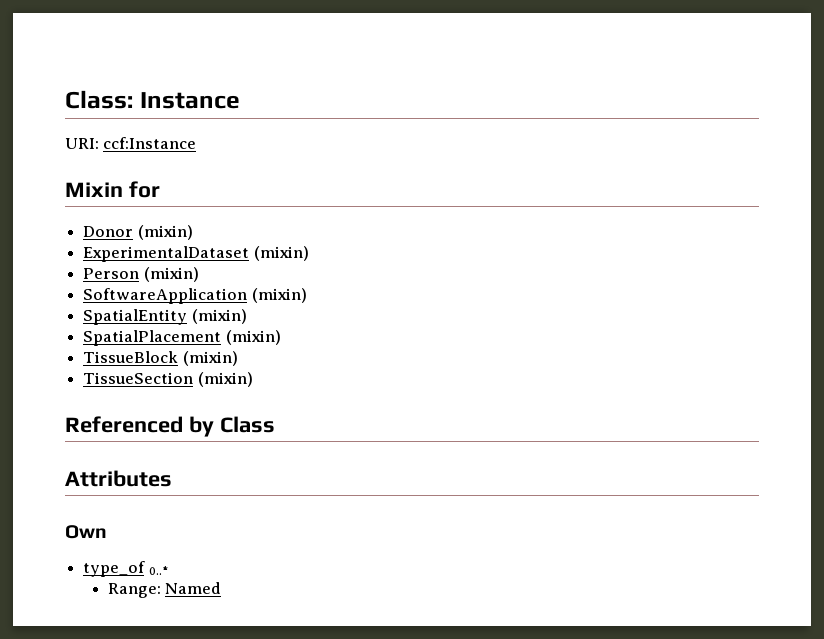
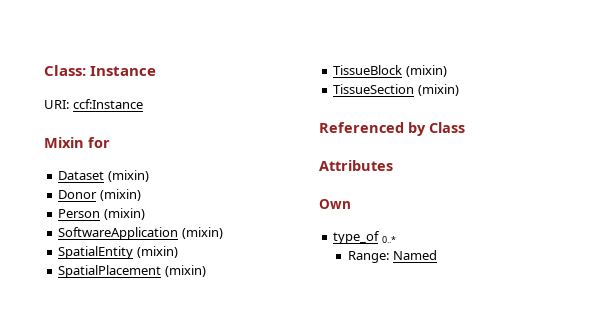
+ Dataset (mixin)
  Donor (mixin)
- ExperimentalDataset (mixin)

